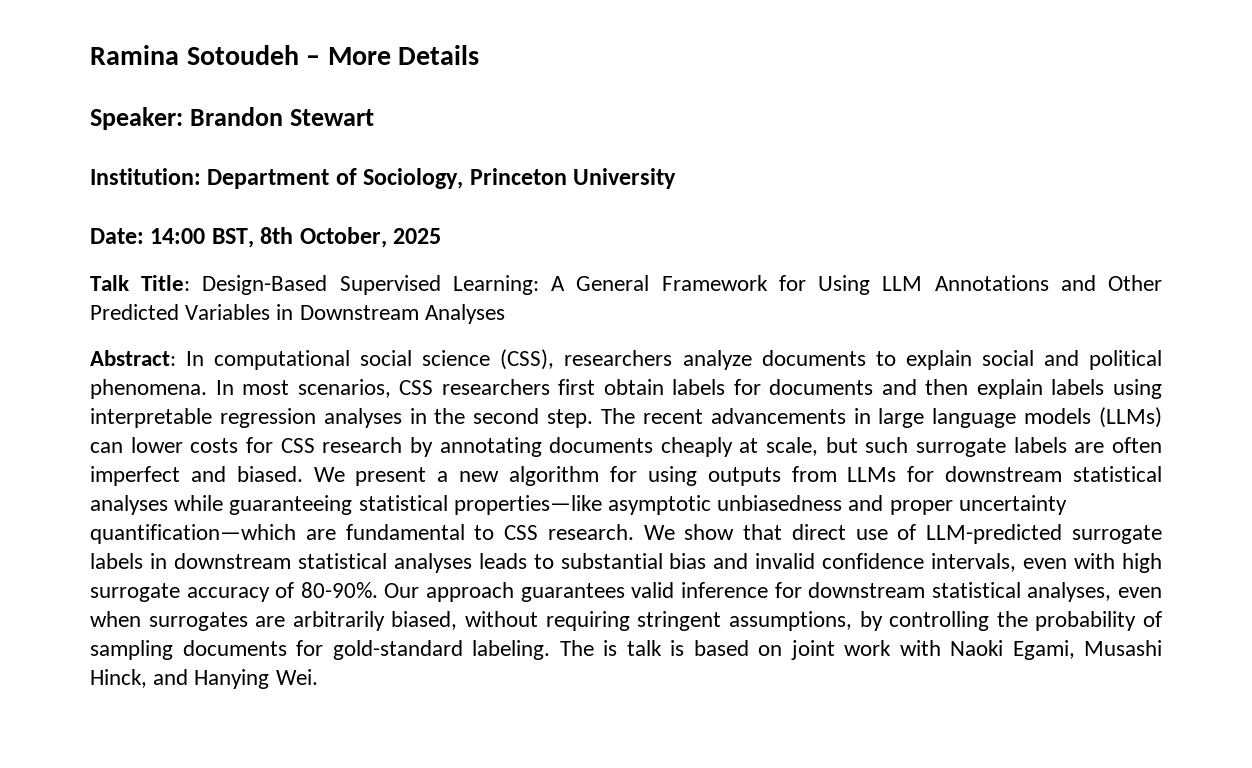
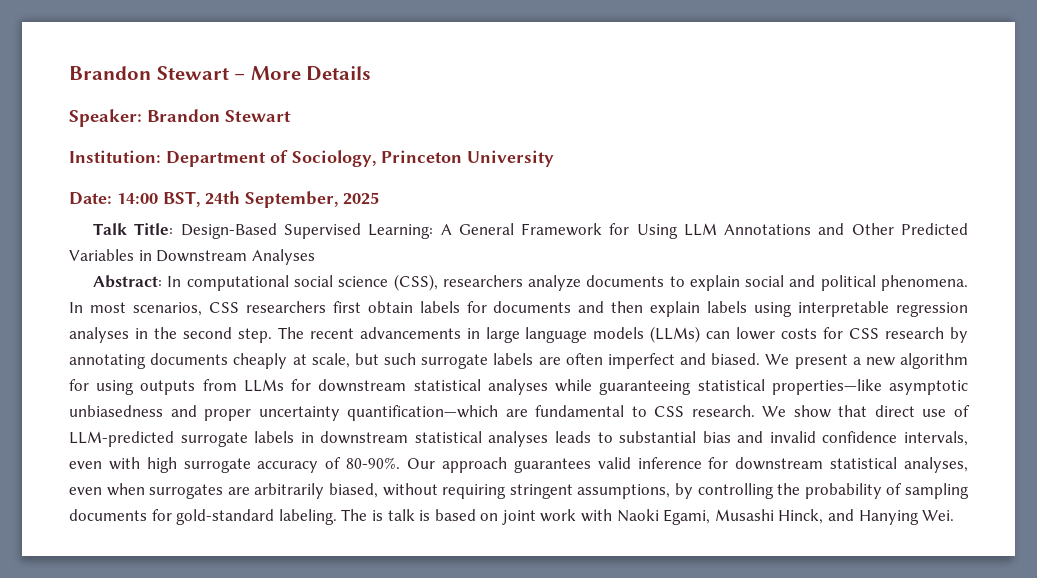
- Ramina Sotoudeh – More Details
+ Brandon Stewart – More Details
- Date: 14:00 BST, 8th October, 2025
+ Date: 14:00 BST, 24th September, 2025

